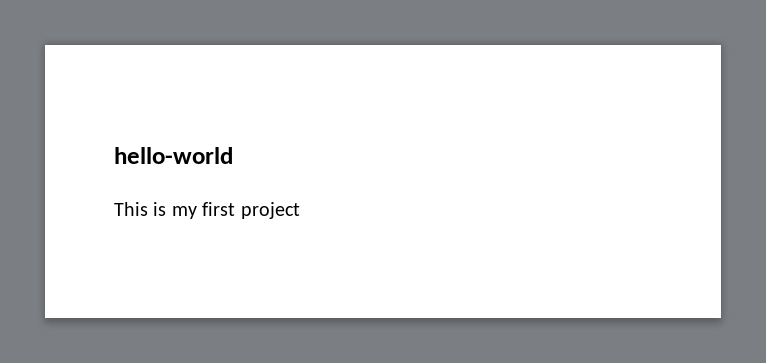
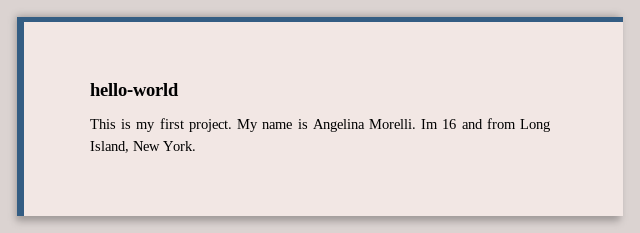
- This is my first project
+ This is my first project. My name is Angelina Morelli. Im 16 and from Long Island, New York.

